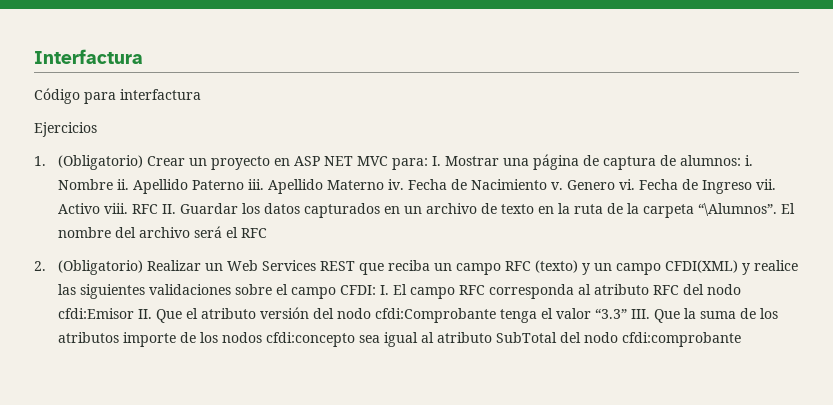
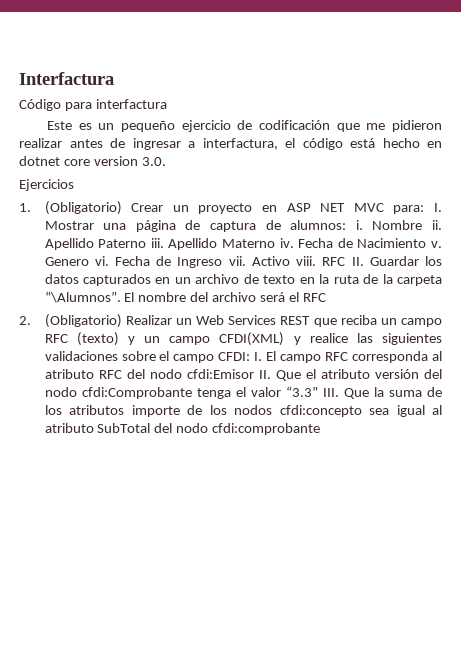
+ Este es un pequeño ejercicio de codificación que me pidieron realizar antes de ingresar a interfactura, el código está hecho en dotnet core version 3.0.

